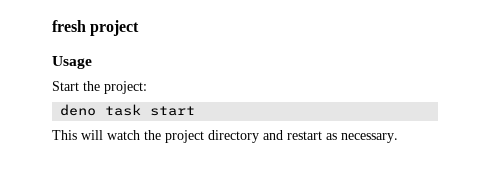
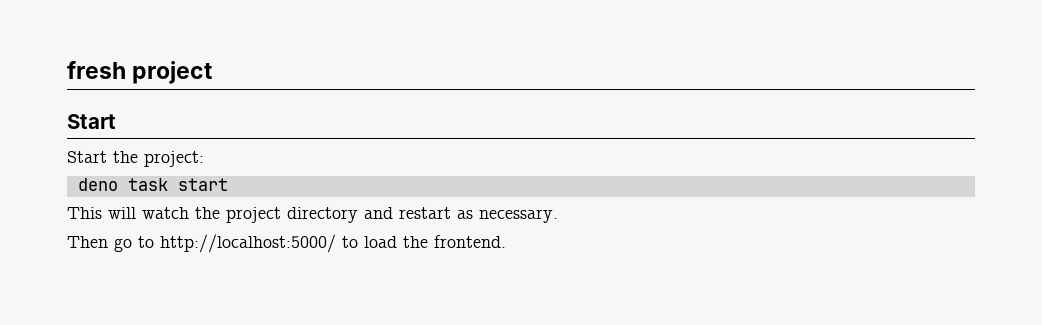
  fresh project
- Usage
+ Start
+ Then go to http://localhost:5000/ to load the frontend.

